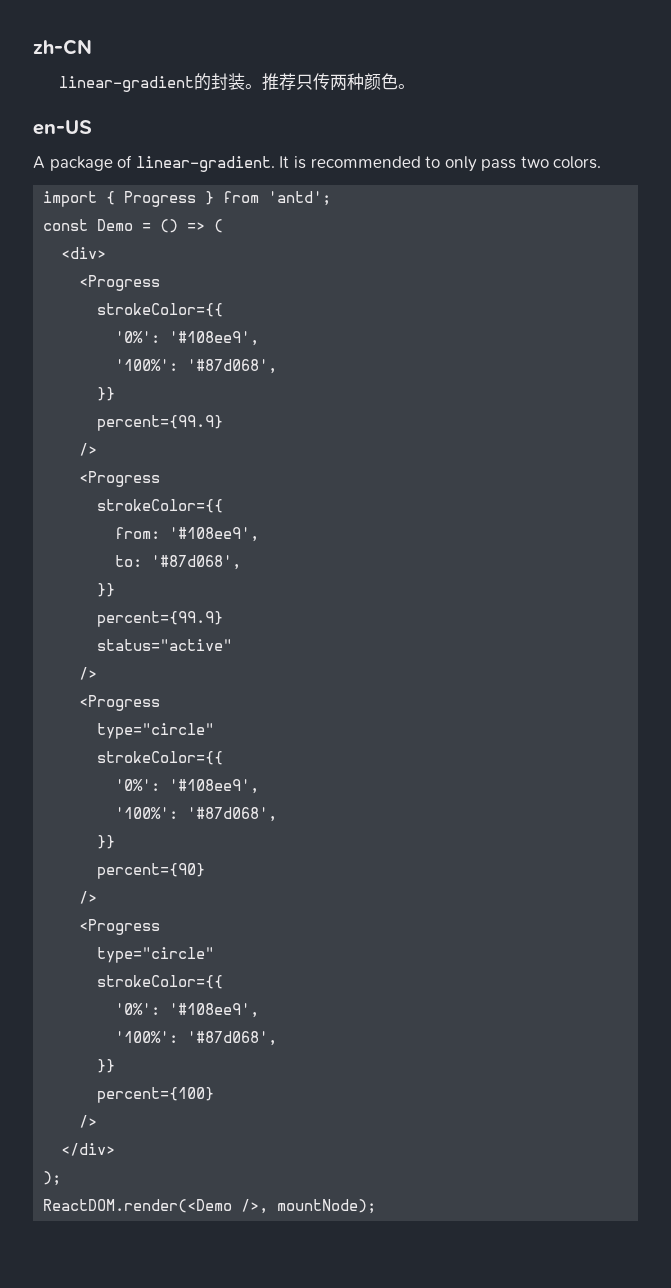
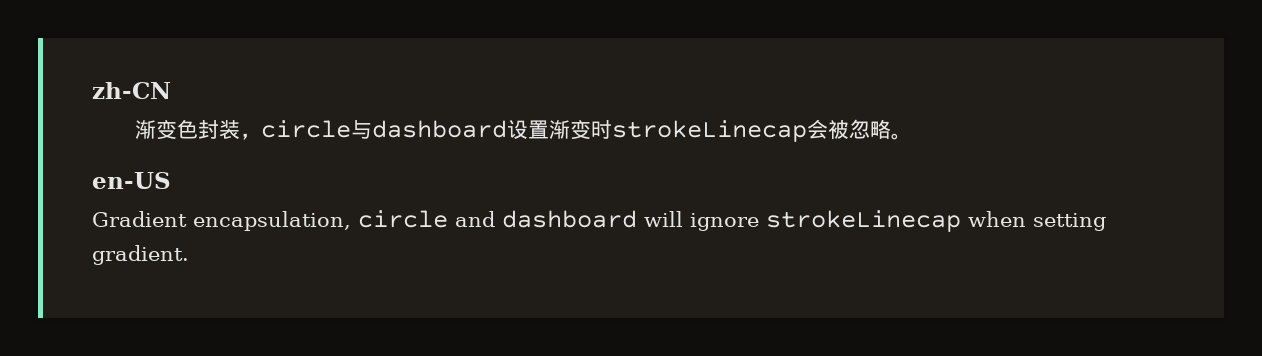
- linear-gradient的封装。推荐只传两种颜色。
+ 渐变色封装，circle与dashboard设置渐变时strokeLinecap会被忽略。
  en-US
- A package of linear-gradient. It is recommended to only pass two colors.
- import { Progress } from 'antd';
- const Demo = () => (
- <div>
- <Progress
- strokeColor={{
- '0%': '#108ee9',
- '100%': '#87d068',
- }}
- percent={99.9}
- />
- <Progress
- strokeColor={{
- from: '#108ee9',
- to: '#87d068',
- }}
- percent={99.9}
- status="active"
- />
- <Progress
- type="circle"
- strokeColor={{
- '0%': '#108ee9',
- '100%': '#87d068',
- }}
- percent={90}
- />
- <Progress
- type="circle"
- strokeColor={{
- '0%': '#108ee9',
- '100%': '#87d068',
- }}
- percent={100}
- />
- </div>
- );
- ReactDOM.render(<Demo />, mountNode);
+ Gradient encapsulation, circle and dashboard will ignore strokeLinecap when setting gradient.

